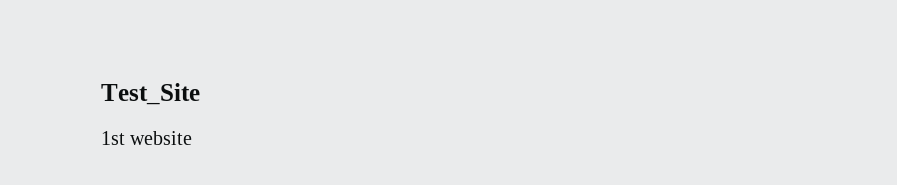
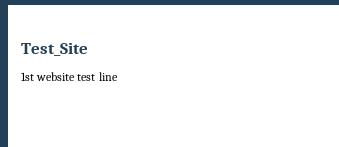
- 1st website
+ 1st website test line

